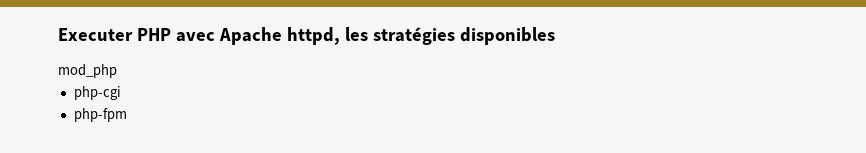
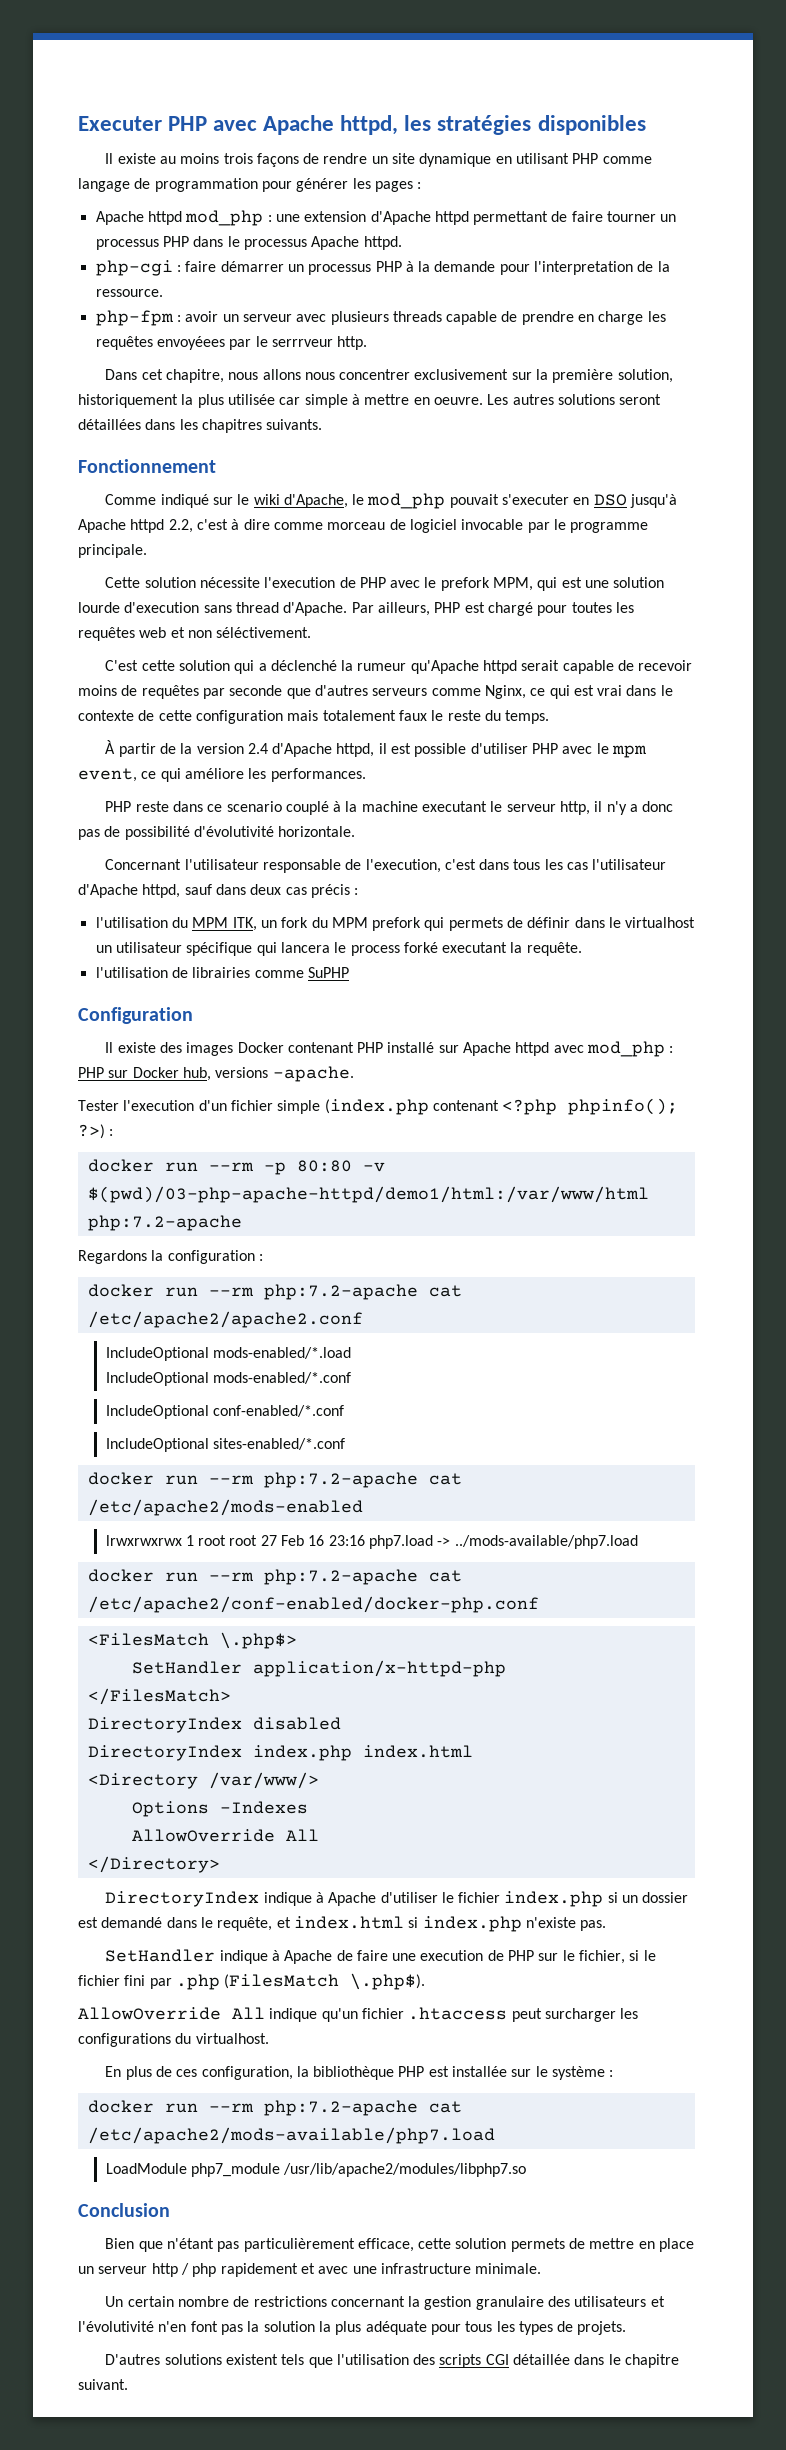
- mod_php
- php-cgi
- php-fpm
+ Il existe au moins trois façons de rendre un site dynamique en utilisant PHP comme langage de programmation pour générer les pages :
+ Apache httpd mod_php : une extension d'Apache httpd permettant de faire tourner un processus PHP dans le processus Apache httpd.
+ php-cgi : faire démarrer un processus PHP à la demande pour l'interpretation de la ressource.
+ php-fpm : avoir un serveur avec plusieurs threads capable de prendre en charge les requêtes envoyéees par le serrrveur http.
+ Dans cet chapitre, nous allons nous concentrer exclusivement sur la première solution, historiquement la plus utilisée car simple à mettre en oeuvre. Les autres solutions seront détaillées dans les chapitres suivants.
+ Fonctionnement
+ Comme indiqué sur le wiki d'Apache, le mod_php pouvait s'executer en DSO jusqu'à Apache httpd 2.2, c'est à dire comme morceau de logiciel invocable par le programme principale.
+ Cette solution nécessite l'execution de PHP avec le prefork MPM, qui est une solution lourde d'execution sans thread d'Apache. Par ailleurs, PHP est chargé pour toutes les requêtes web et non séléctivement.
+ C'est cette solution qui a déclenché la rumeur qu'Apache httpd serait capable de recevoir moins de requêtes par seconde que d'autres serveurs comme Nginx, ce qui est vrai dans le contexte de cette configuration mais totalement faux le reste du temps.
+ À partir de la version 2.4 d'Apache httpd, il est possible d'utiliser PHP avec le mpm event, ce qui améliore les performances.
+ PHP reste dans ce scenario couplé à la machine executant le serveur http, il n'y a donc pas de possibilité d'évolutivité horizontale.
+ Concernant l'utilisateur responsable de l'execution, c'est dans tous les cas l'utilisateur d'Apache httpd, sauf dans deux cas précis :
+ l'utilisation du MPM ITK, un fork du MPM prefork qui permets de définir dans le virtualhost un utilisateur spécifique qui lancera le process forké executant la requête.
+ l'utilisation de librairies comme SuPHP
+ Configuration
+ Il existe des images Docker contenant PHP installé sur Apache httpd avec mod_php : PHP sur Docker hub, versions -apache.
+ Tester l'execution d'un fichier simple (index.php contenant <?php phpinfo(); ?>) :
+ docker run --rm -p 80:80 -v $(pwd)/03-php-apache-httpd/demo1/html:/var/www/html php:7.2-apache
+ Regardons la configuration :
+ docker run --rm php:7.2-apache cat /etc/apache2/apache2.conf
+ IncludeOptional mods-enabled/*.load
+ IncludeOptional mods-enabled/*.conf
+ IncludeOptional conf-enabled/*.conf
+ IncludeOptional sites-enabled/*.conf
+ docker run --rm php:7.2-apache cat /etc/apache2/mods-enabled
+ lrwxrwxrwx 1 root root 27 Feb 16 23:16 php7.load -> ../mods-available/php7.load
+ docker run --rm php:7.2-apache cat /etc/apache2/conf-enabled/docker-php.conf
+ <FilesMatch \.php$>
+ SetHandler application/x-httpd-php
+ </FilesMatch>
+ DirectoryIndex disabled
+ DirectoryIndex index.php index.html
+ <Directory /var/www/>
+ Options -Indexes
+ AllowOverride All
+ </Directory>
+ DirectoryIndex indique à Apache d'utiliser le fichier index.php si un dossier est demandé dans le requête, et index.html si index.php n'existe pas.
+ SetHandler indique à Apache de faire une execution de PHP sur le fichier, si le fichier fini par .php (FilesMatch \.php$).
+ AllowOverride All indique qu'un fichier .htaccess peut surcharger les configurations du virtualhost.
+ En plus de ces configuration, la bibliothèque PHP est installée sur le système :
+ docker run --rm php:7.2-apache cat /etc/apache2/mods-available/php7.load
+ LoadModule php7_module /usr/lib/apache2/modules/libphp7.so
+ Conclusion
+ Bien que n'étant pas particulièrement efficace, cette solution permets de mettre en place un serveur http / php rapidement et avec une infrastructure minimale.
+ Un certain nombre de restrictions concernant la gestion granulaire des utilisateurs et l'évolutivité n'en font pas la solution la plus adéquate pour tous les types de projets.
+ D'autres solutions existent tels que l'utilisation des scripts CGI détaillée dans le chapitre suivant.

